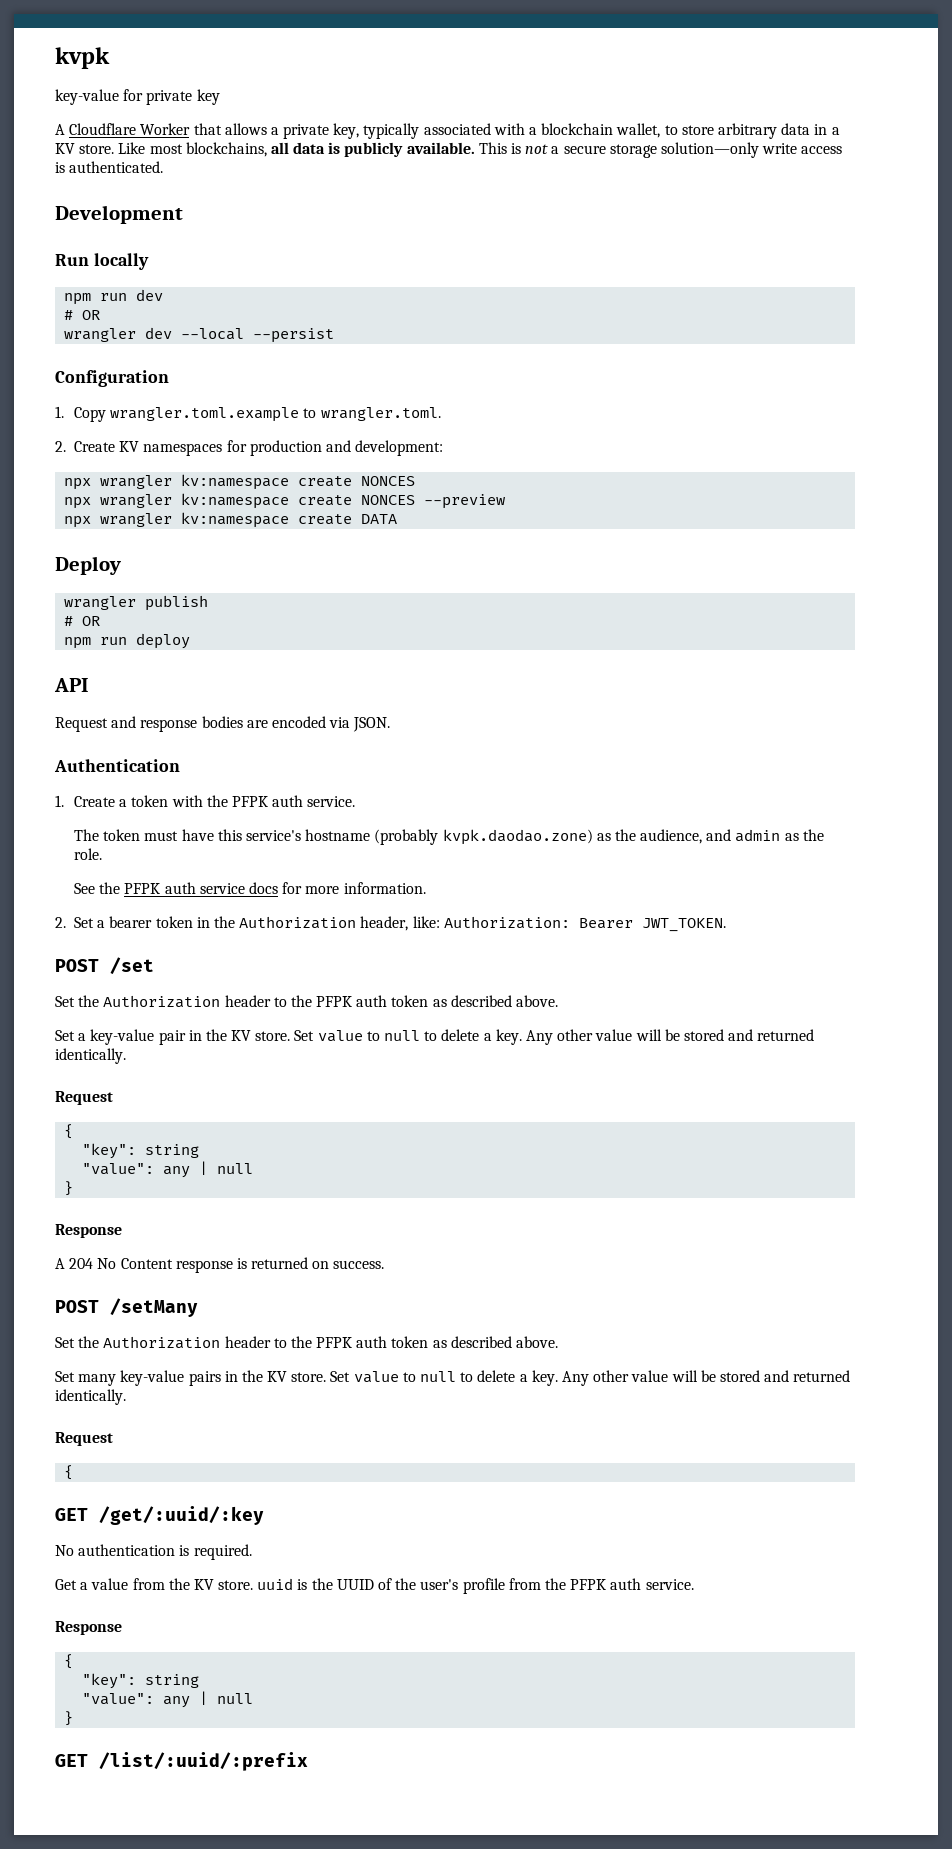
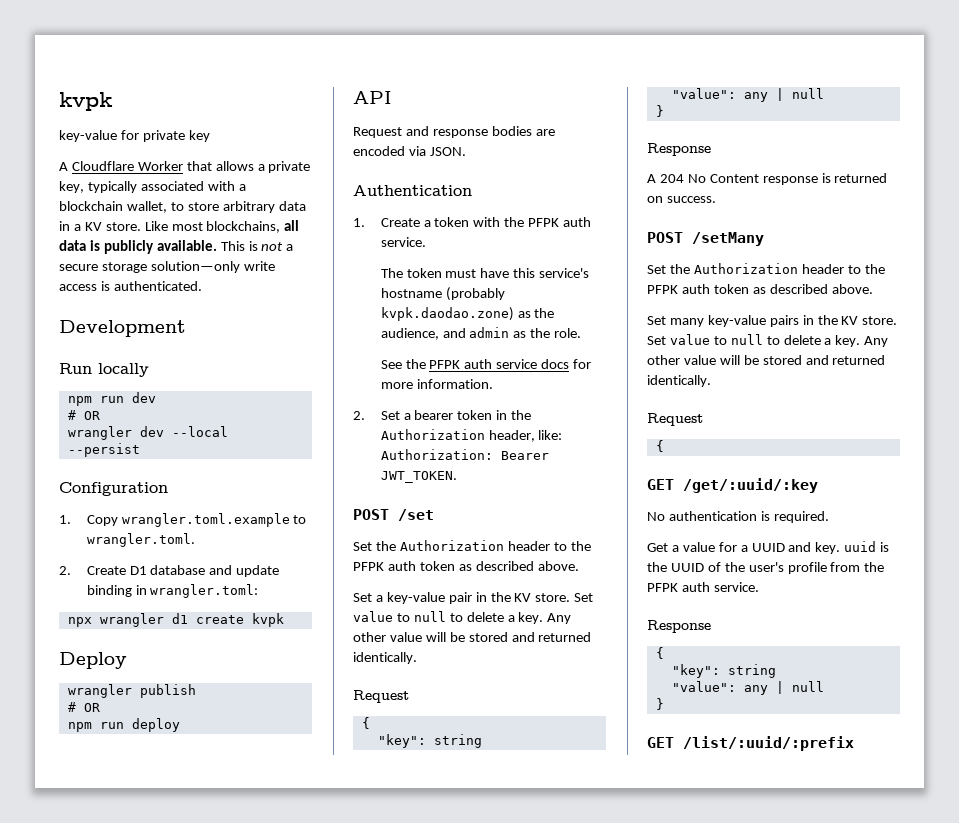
- 2. Create KV namespaces for production and development:
- npx wrangler kv:namespace create NONCES
- npx wrangler kv:namespace create NONCES --preview
- npx wrangler kv:namespace create DATA
+ 2. Create D1 database and update binding in wrangler.toml:
+ npx wrangler d1 create kvpk
- Get a value from the KV store. uuid is the UUID of the user's profile from the PFPK auth service.
+ Get a value for a UUID and key. uuid is the UUID of the user's profile from the PFPK auth service.

